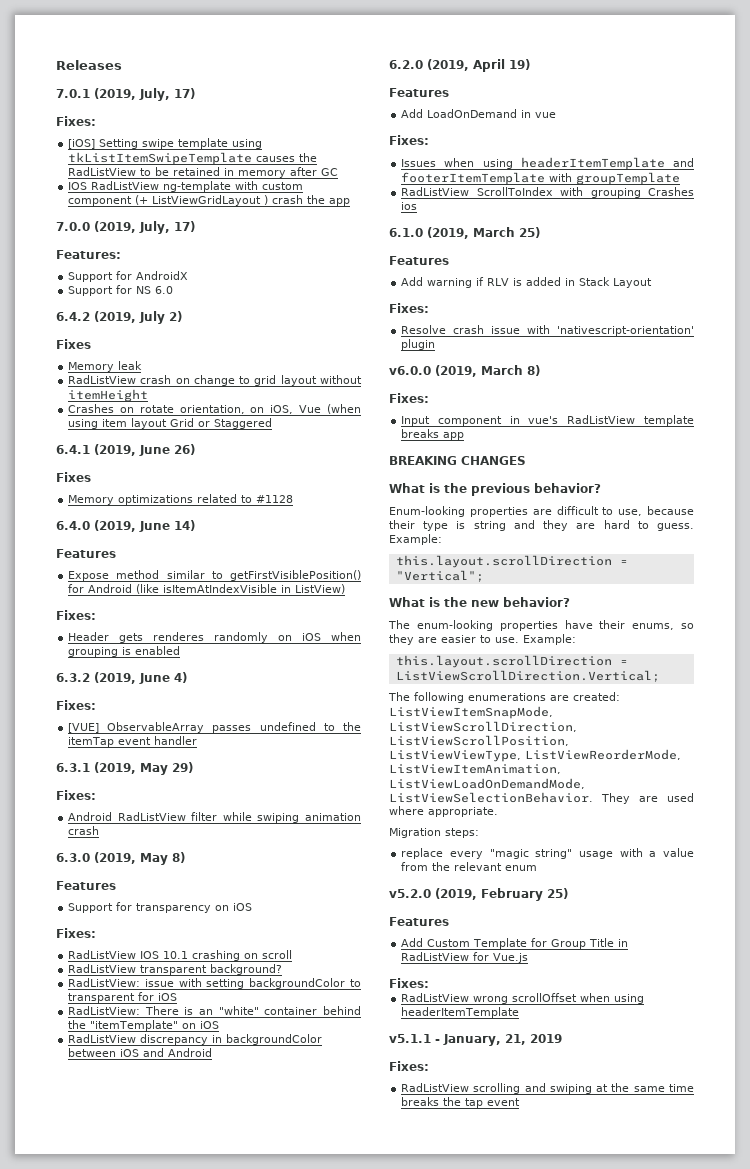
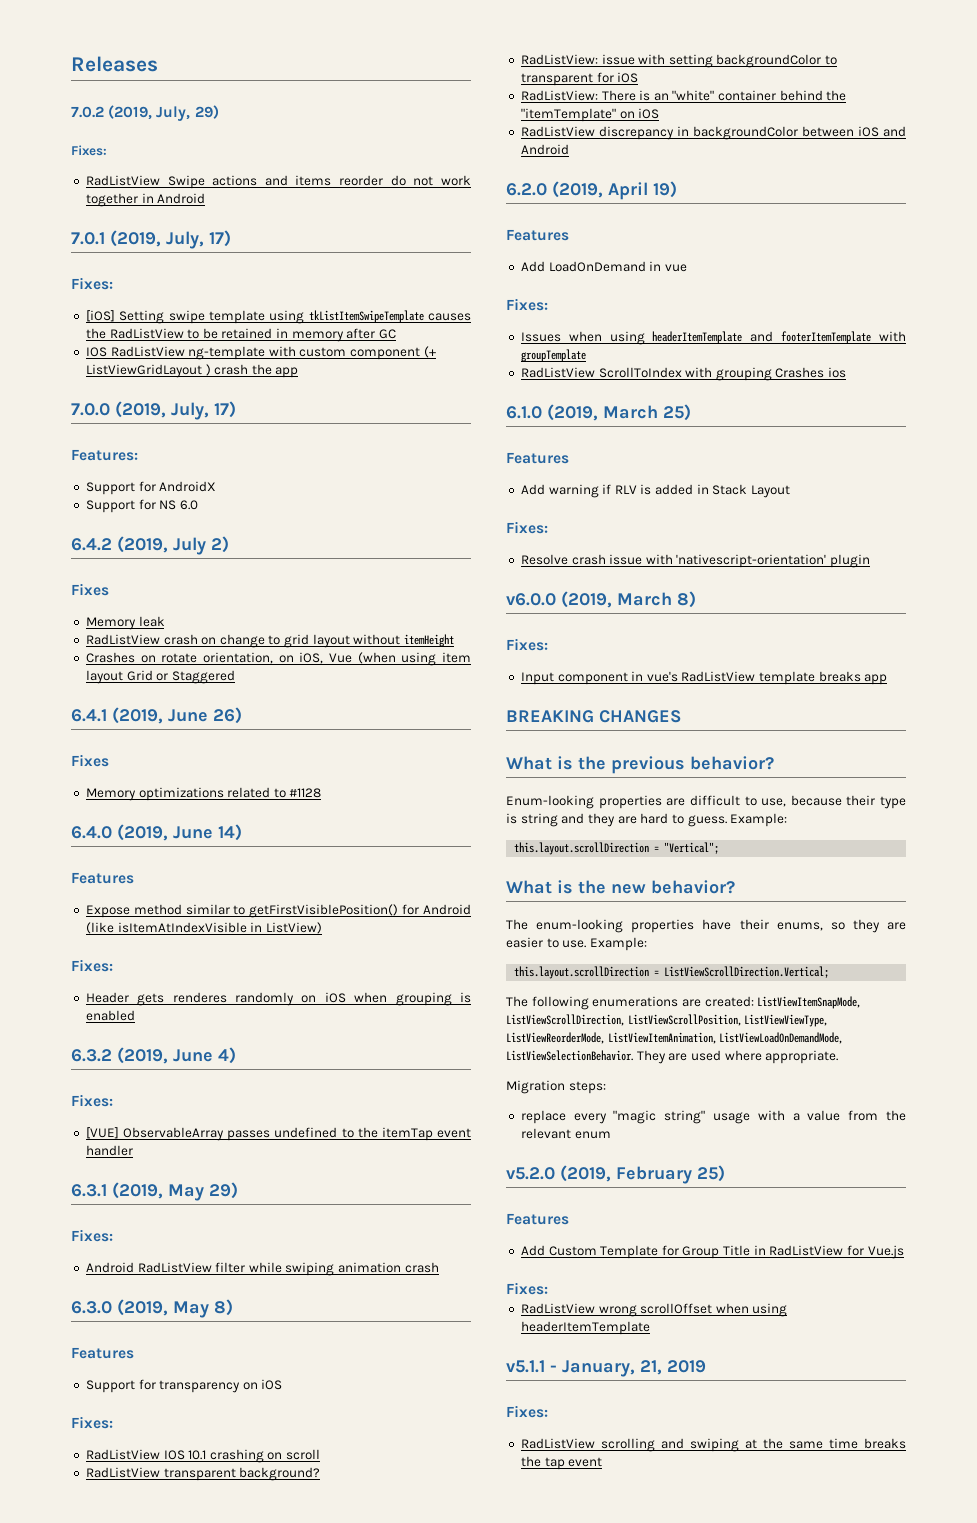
+ 7.0.2 (2019, July, 29)
+ Fixes:
+ RadListView Swipe actions and items reorder do not work together in Android

